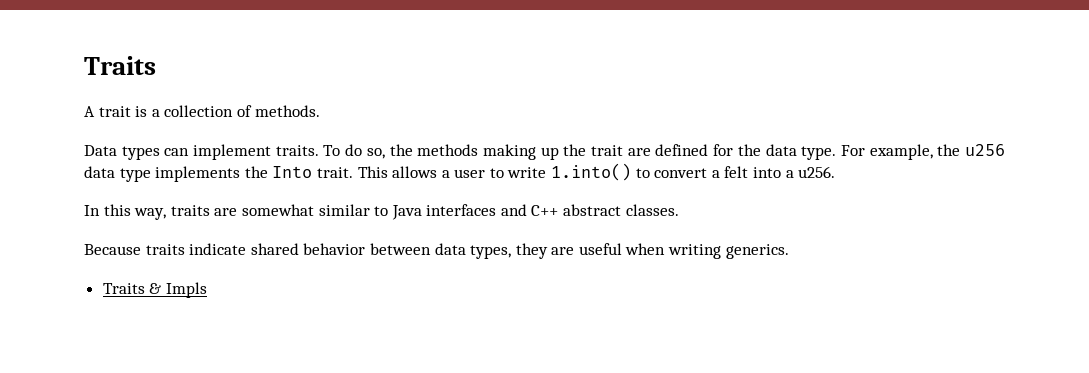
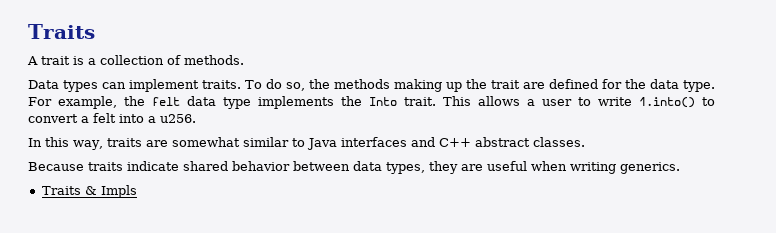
- For example, the u256 data type implements the Into trait.
+ For example, the felt data type implements the Into trait.

